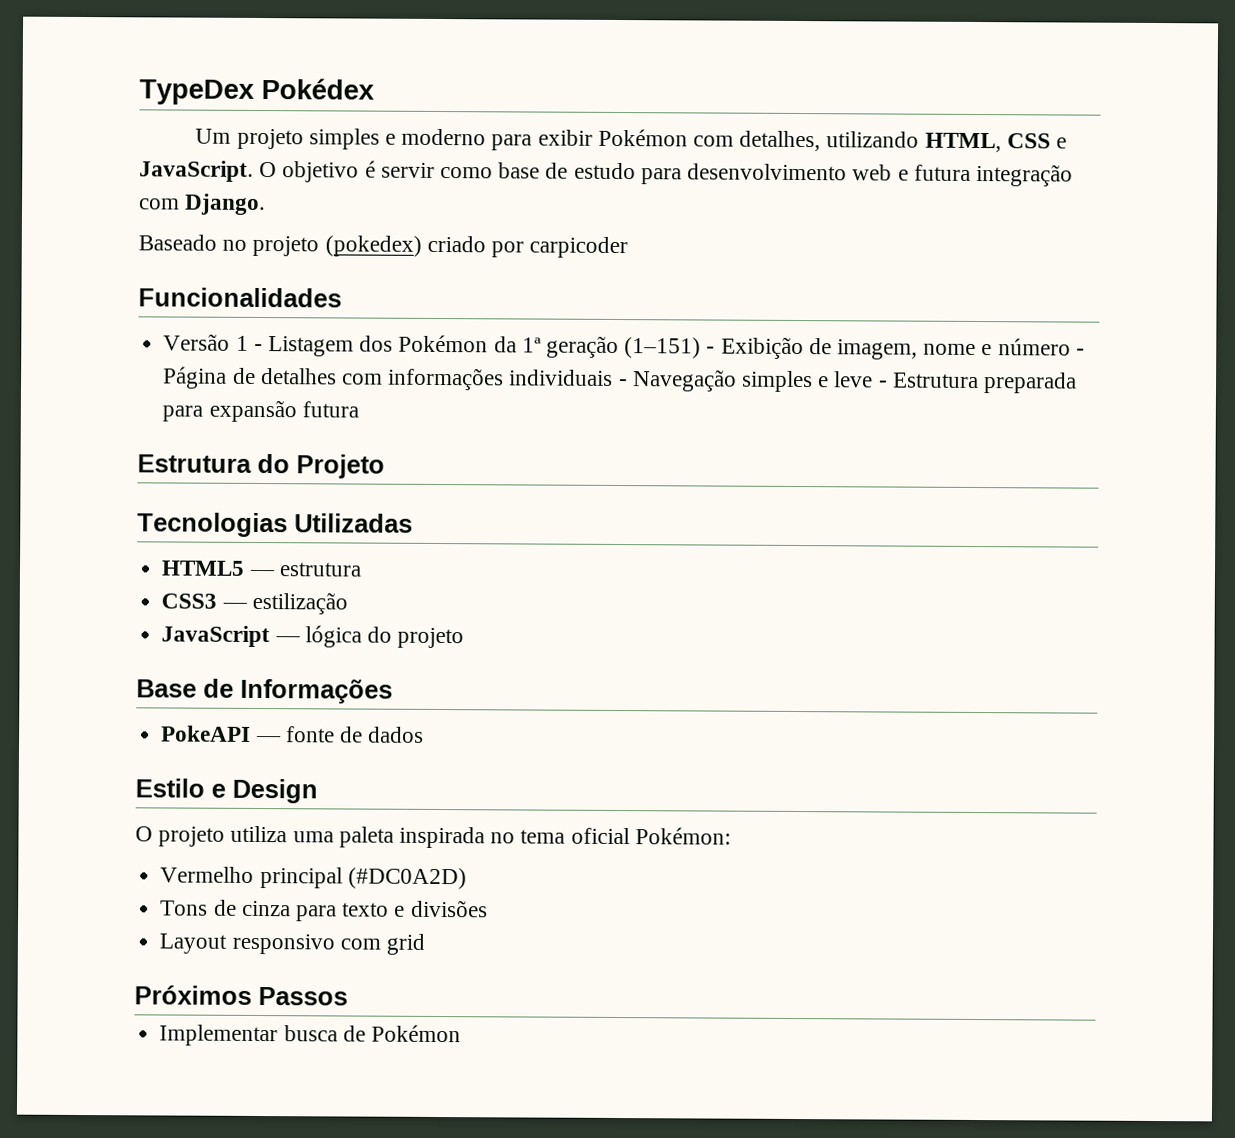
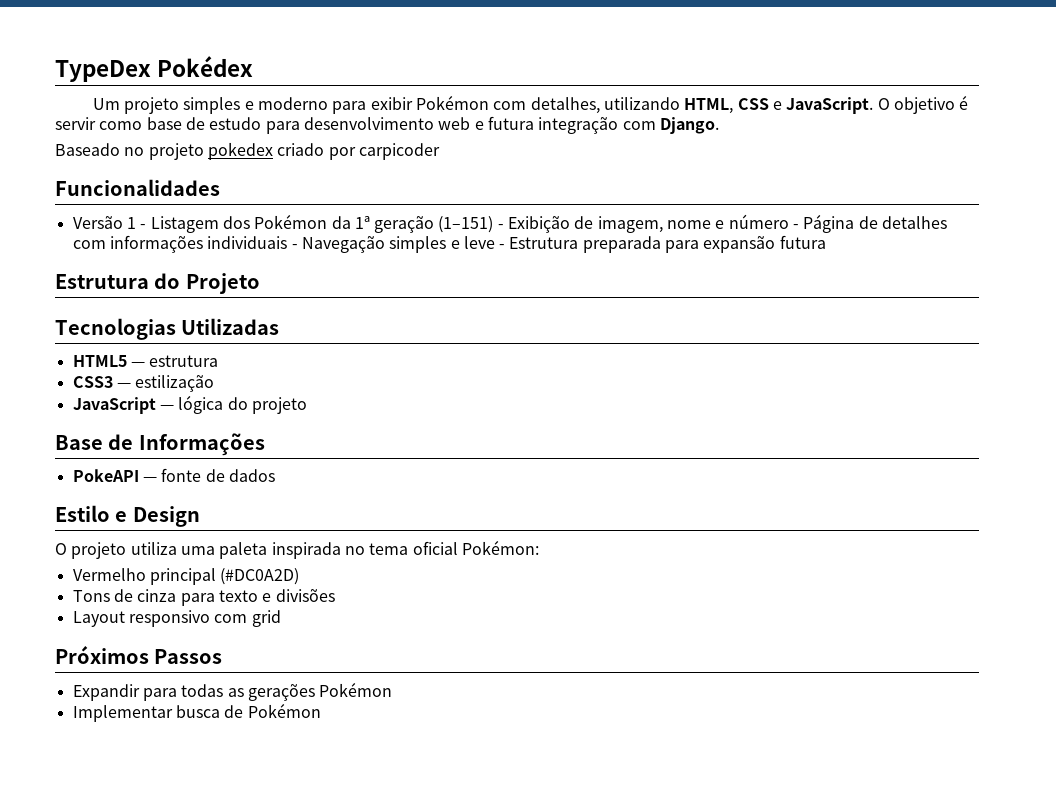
- Baseado no projeto (pokedex) criado por carpicoder
+ Baseado no projeto pokedex criado por carpicoder
+ Expandir para todas as gerações Pokémon

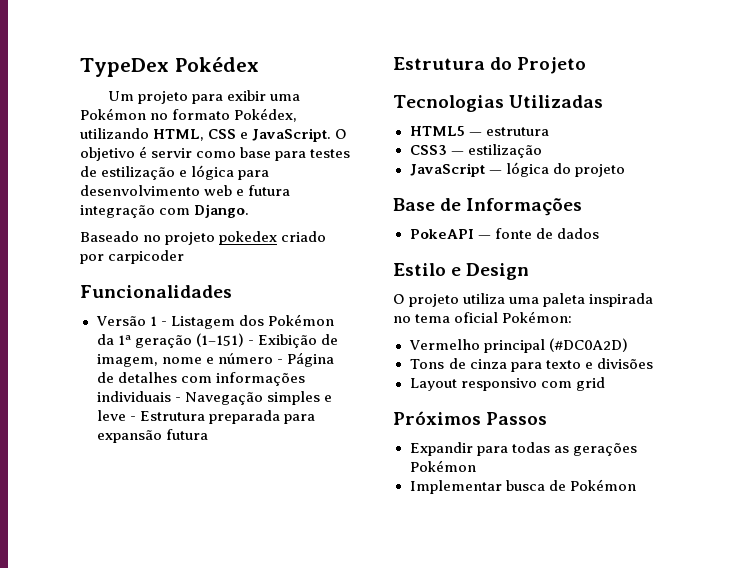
- Um projeto simples e moderno para exibir Pokémon com detalhes, utilizando HTML, CSS e JavaScript.
+ Um projeto para exibir uma Pokémon no formato Pokédex, utilizando HTML, CSS e JavaScript.
- O objetivo é servir como base de estudo para desenvolvimento web e futura integração com Django.
+ O objetivo é servir como base para testes de estilização e lógica para desenvolvimento web e futura integração com Django.

